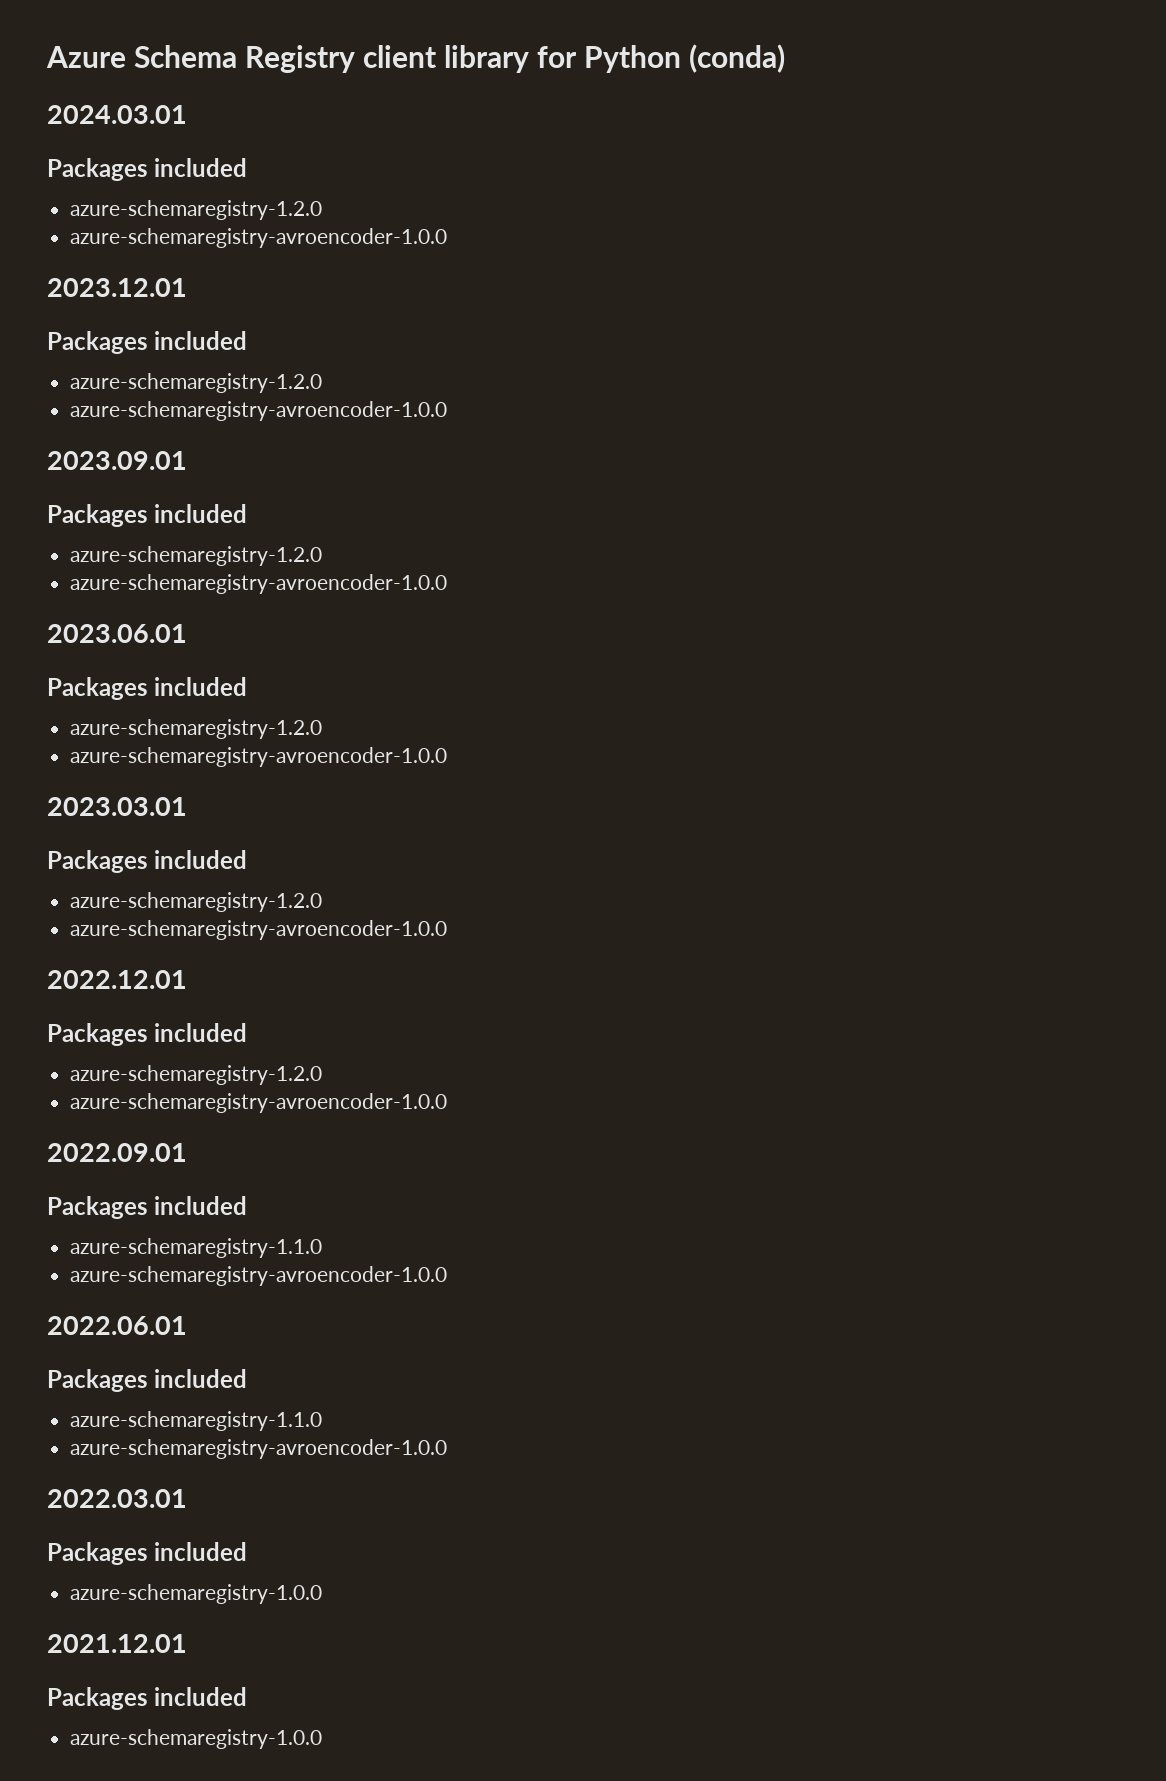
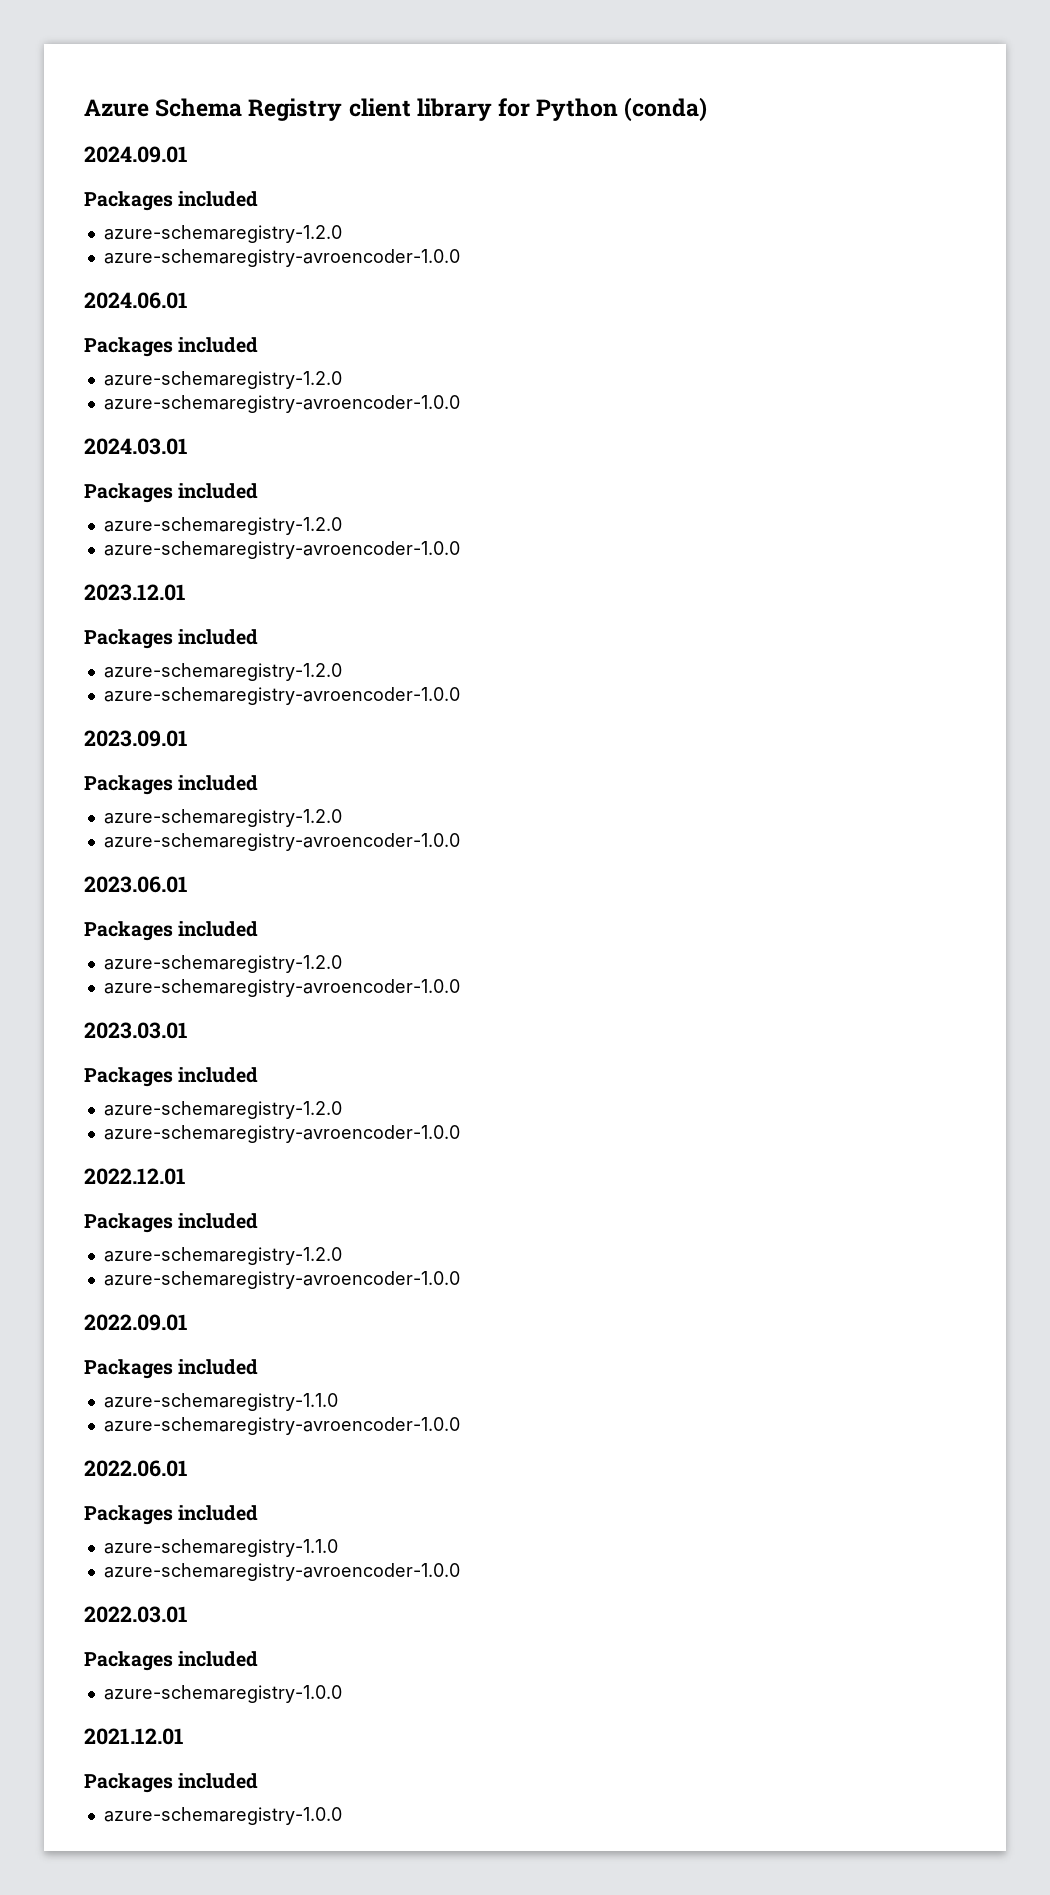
+ 2024.09.01
+ Packages included
+ azure-schemaregistry-1.2.0
+ azure-schemaregistry-avroencoder-1.0.0
+ 2024.06.01
+ Packages included
+ azure-schemaregistry-1.2.0
+ azure-schemaregistry-avroencoder-1.0.0

